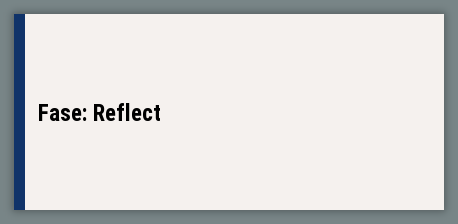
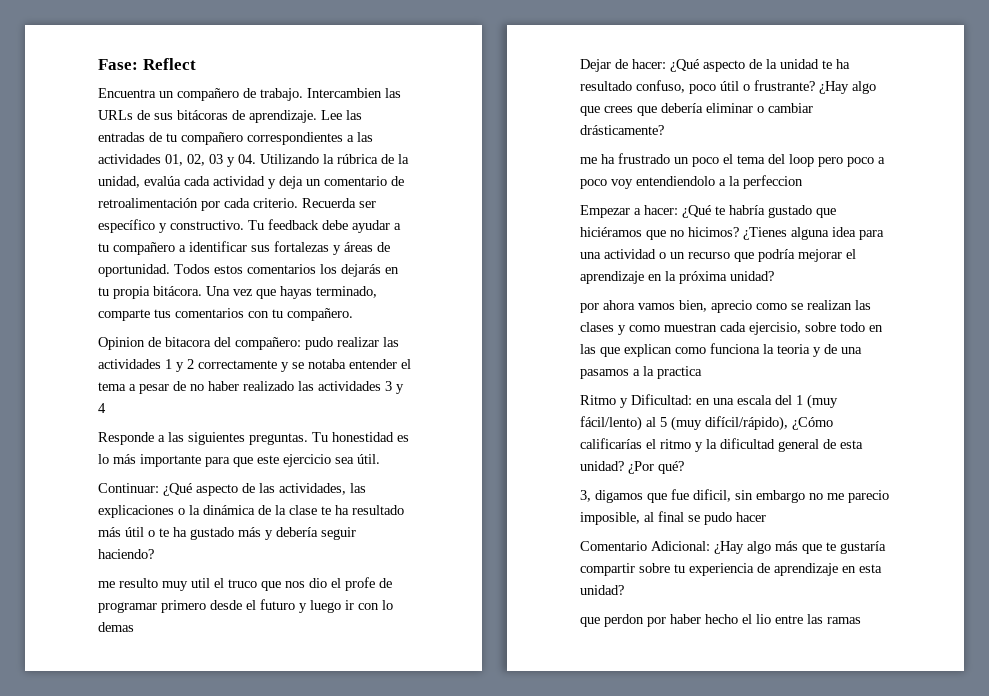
+ Encuentra un compañero de trabajo. Intercambien las URLs de sus bitácoras de aprendizaje. Lee las entradas de tu compañero correspondientes a las actividades 01, 02, 03 y 04. Utilizando la rúbrica de la unidad, evalúa cada actividad y deja un comentario de retroalimentación por cada criterio. Recuerda ser específico y constructivo. Tu feedback debe ayudar a tu compañero a identificar sus fortalezas y áreas de oportunidad. Todos estos comentarios los dejarás en tu propia bitácora. Una vez que hayas terminado, comparte tus comentarios con tu compañero.
+ Opinion de bitacora del compañero: pudo realizar las actividades 1 y 2 correctamente y se notaba entender el tema a pesar de no haber realizado las actividades 3 y 4
+ Responde a las siguientes preguntas. Tu honestidad es lo más importante para que este ejercicio sea útil.
+ Continuar: ¿Qué aspecto de las actividades, las explicaciones o la dinámica de la clase te ha resultado más útil o te ha gustado más y debería seguir haciendo?
+ me resulto muy util el truco que nos dio el profe de programar primero desde el futuro y luego ir con lo demas
+ Dejar de hacer: ¿Qué aspecto de la unidad te ha resultado confuso, poco útil o frustrante? ¿Hay algo que crees que debería eliminar o cambiar drásticamente?
+ me ha frustrado un poco el tema del loop pero poco a poco voy entendiendolo a la perfeccion
+ Empezar a hacer: ¿Qué te habría gustado que hiciéramos que no hicimos? ¿Tienes alguna idea para una actividad o un recurso que podría mejorar el aprendizaje en la próxima unidad?
+ por ahora vamos bien, aprecio como se realizan las clases y como muestran cada ejercisio, sobre todo en las que explican como funciona la teoria y de una pasamos a la practica
+ Ritmo y Dificultad: en una escala del 1 (muy fácil/lento) al 5 (muy difícil/rápido), ¿Cómo calificarías el ritmo y la dificultad general de esta unidad? ¿Por qué?
+ 3, digamos que fue dificil, sin embargo no me parecio imposible, al final se pudo hacer
+ Comentario Adicional: ¿Hay algo más que te gustaría compartir sobre tu experiencia de aprendizaje en esta unidad?
+ que perdon por haber hecho el lio entre las ramas

